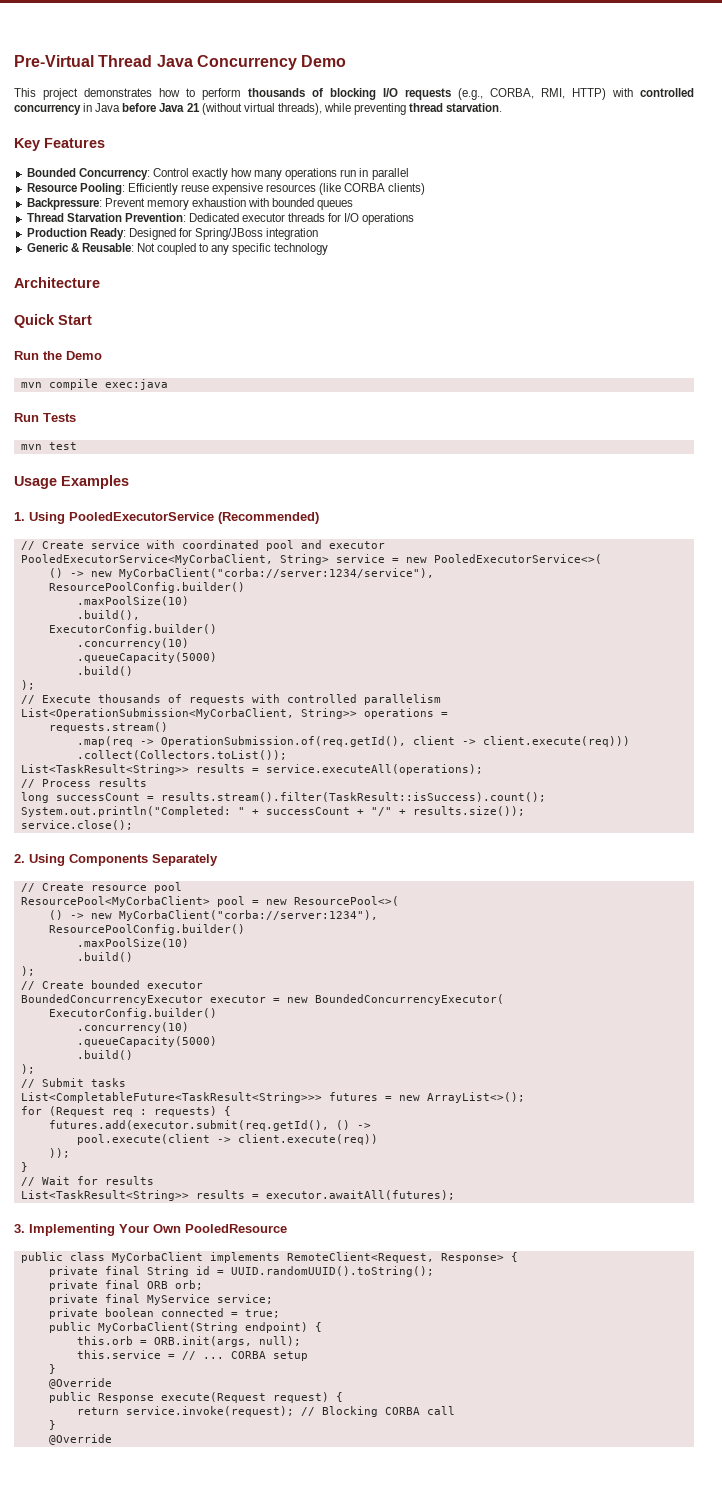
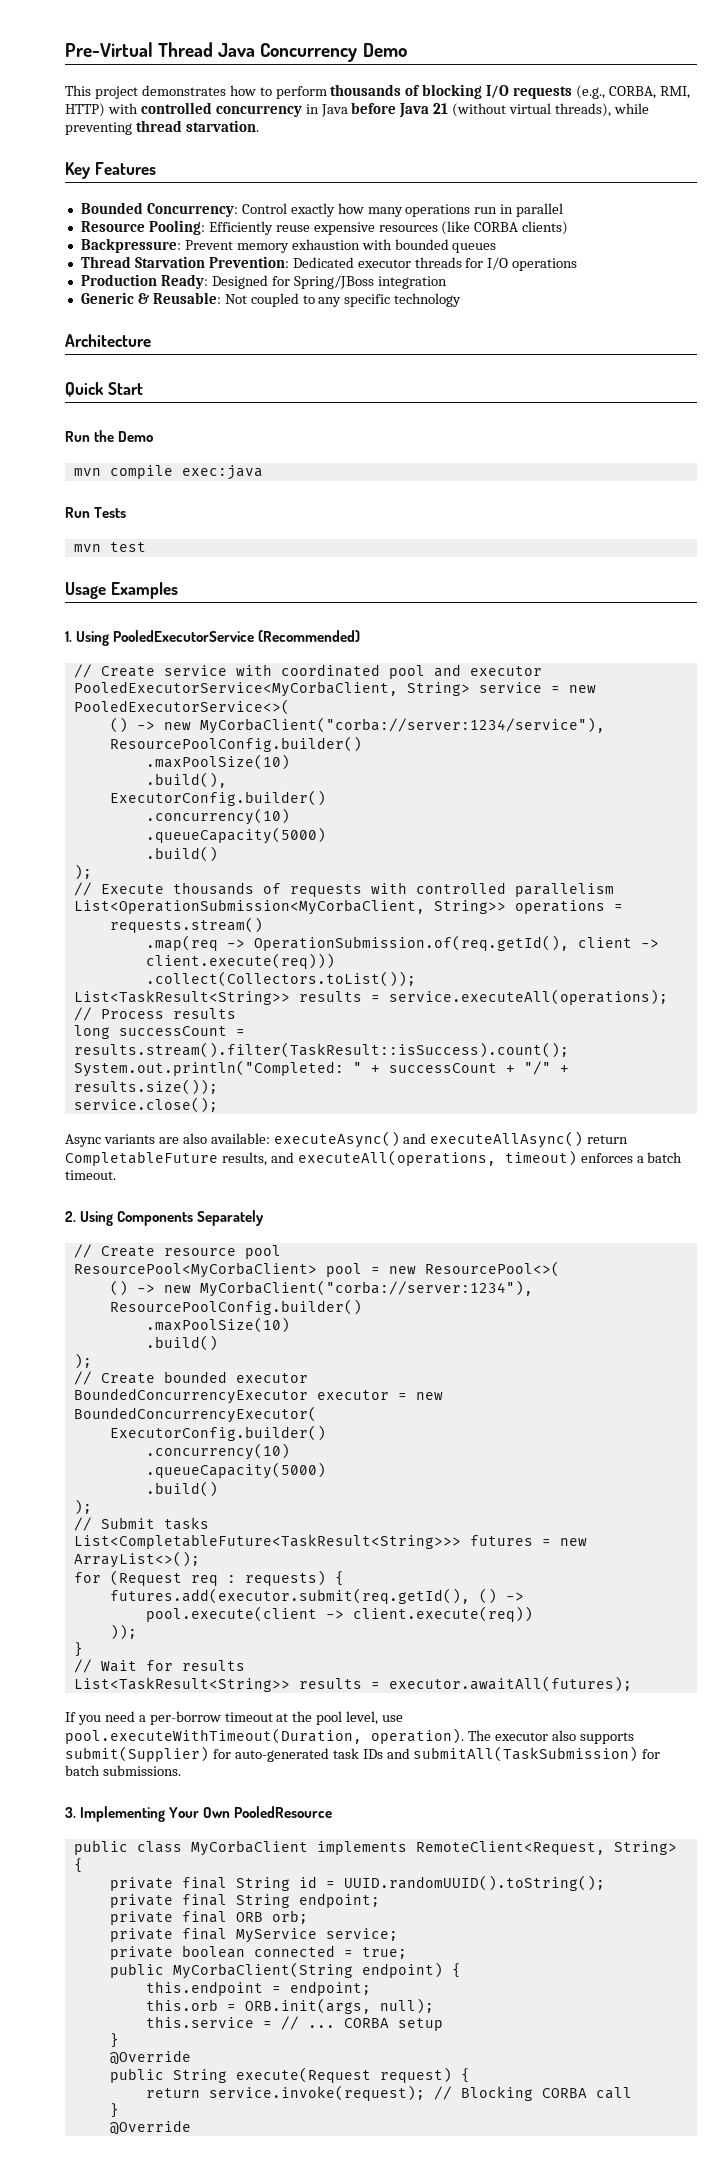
+ Async variants are also available: executeAsync() and executeAllAsync() return CompletableFuture results, and executeAll(operations, timeout) enforces a batch timeout.
+ If you need a per-borrow timeout at the pool level, use pool.executeWithTimeout(Duration, operation). The executor also supports submit(Supplier) for auto-generated task IDs and submitAll(TaskSubmission) for batch submissions.
- public class MyCorbaClient implements RemoteClient<Request, Response> {
+ public class MyCorbaClient implements RemoteClient<Request, String> {
+ private final String endpoint;
+ this.endpoint = endpoint;
- public Response execute(Request request) {
+ public String execute(Request request) {

